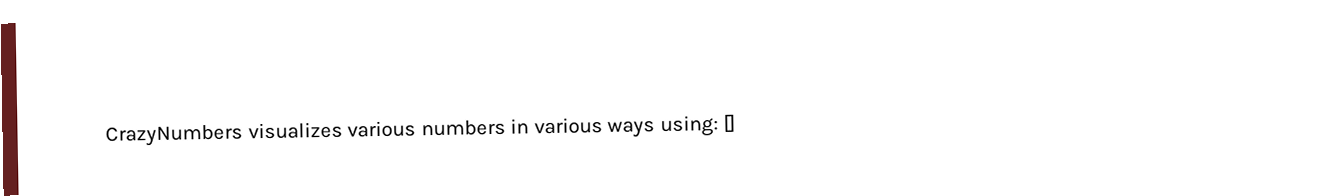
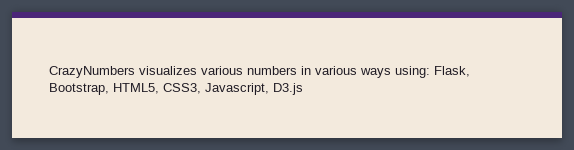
- CrazyNumbers visualizes various numbers in various ways using: []
+ CrazyNumbers visualizes various numbers in various ways using: Flask, Bootstrap, HTML5, CSS3, Javascript, D3.js

